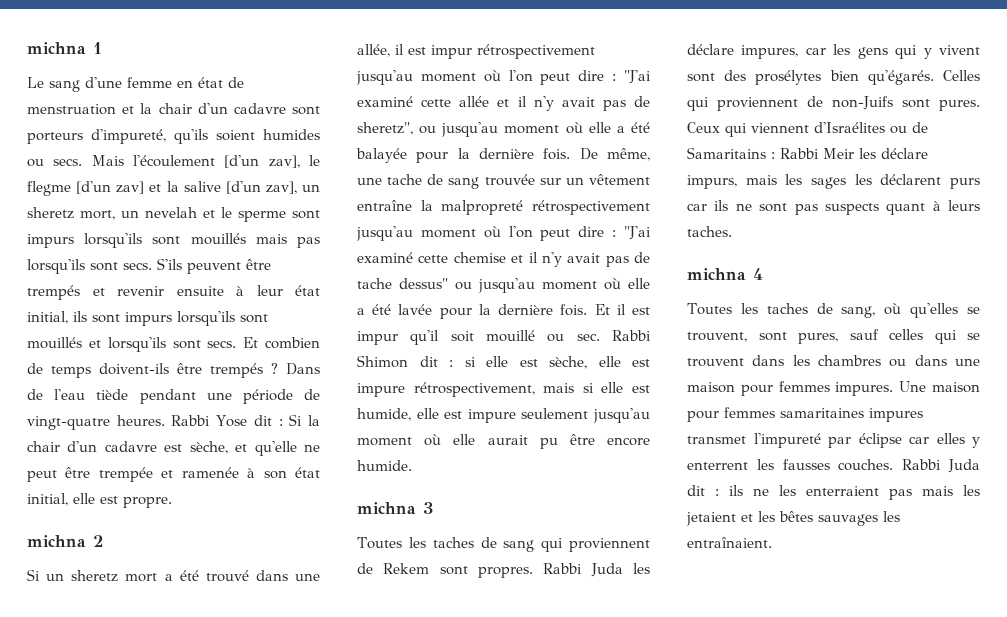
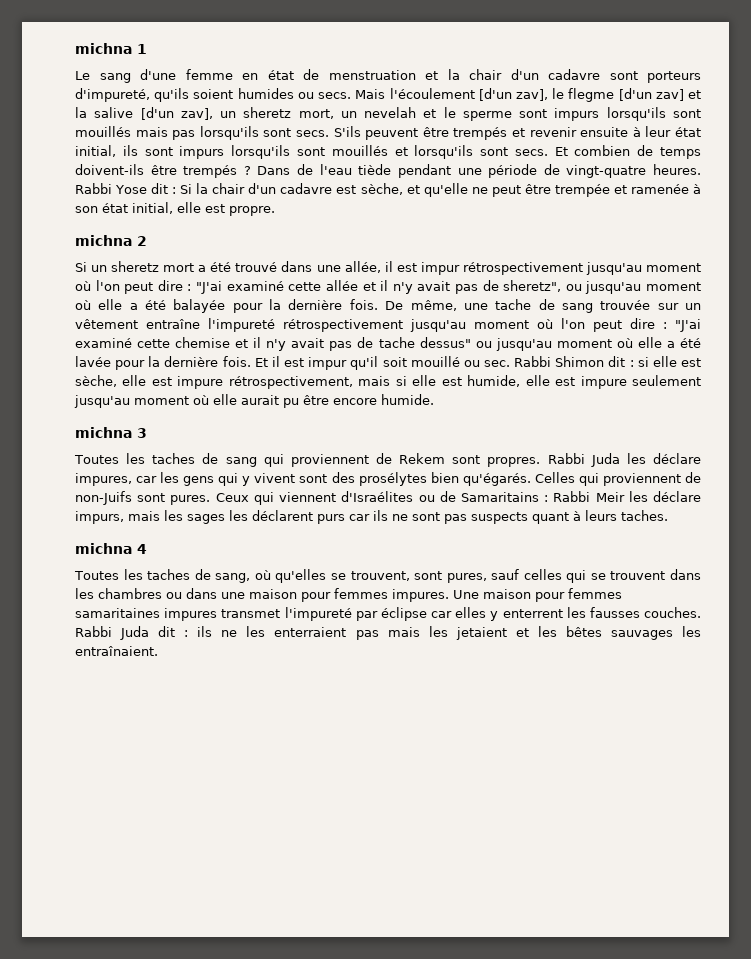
- De même, une tache de sang trouvée sur un vêtement entraîne la malpropreté rétrospectivement jusqu'au moment où l'on peut dire : "J'ai examiné cette chemise et il n'y avait pas de tache dessus" ou jusqu'au moment où elle a été lavée pour la dernière fois.
+ De même, une tache de sang trouvée sur un vêtement entraîne l'impureté rétrospectivement jusqu'au moment où l'on peut dire : "J'ai examiné cette chemise et il n'y avait pas de tache dessus" ou jusqu'au moment où elle a été lavée pour la dernière fois.

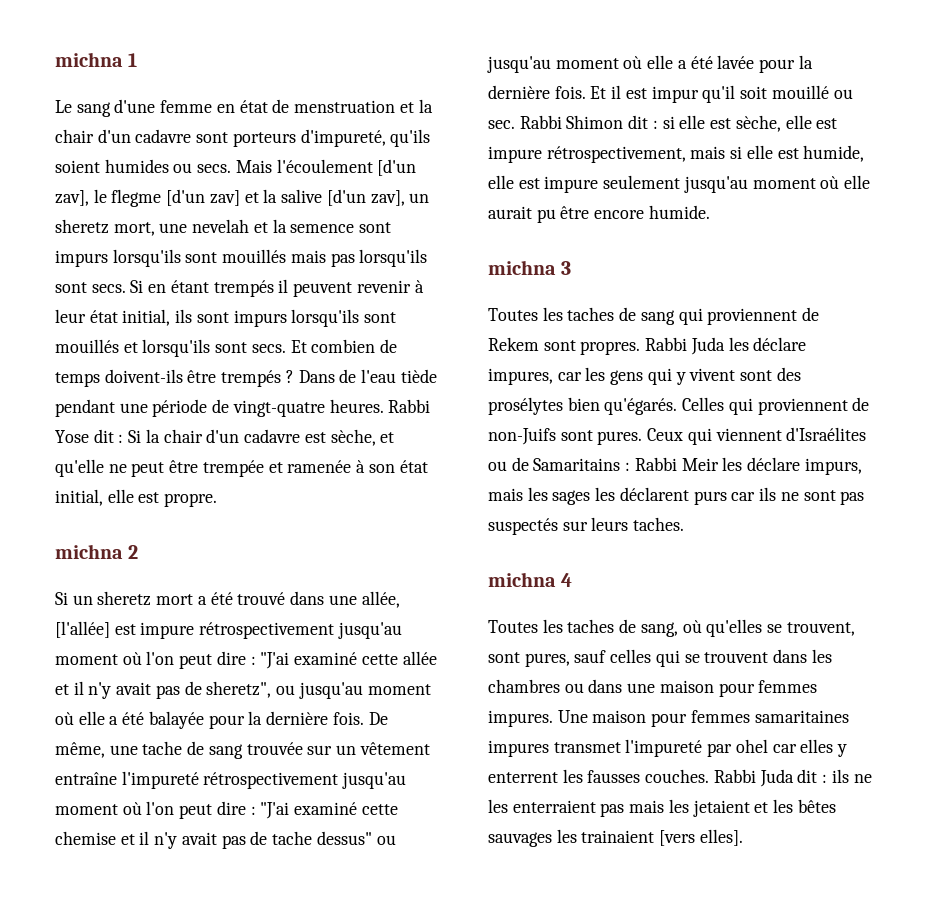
- Mais l'écoulement [d'un zav], le flegme [d'un zav] et la salive [d'un zav], un sheretz mort, un nevelah et le sperme sont impurs lorsqu'ils sont mouillés mais pas lorsqu'ils sont secs.
+ Mais l'écoulement [d'un zav], le flegme [d'un zav] et la salive [d'un zav], un sheretz mort, une nevelah et la semence sont impurs lorsqu'ils sont mouillés mais pas lorsqu'ils sont secs.
- S'ils peuvent être trempés et revenir ensuite à leur état initial, ils sont impurs lorsqu'ils sont mouillés et lorsqu'ils sont secs.
+ Si en étant trempés il peuvent revenir à leur état initial, ils sont impurs lorsqu'ils sont mouillés et lorsqu'ils sont secs.
- Si un sheretz mort a été trouvé dans une allée, il est impur rétrospectivement jusqu'au moment où l'on peut dire : "J'ai examiné cette allée et il n'y avait pas de sheretz", ou jusqu'au moment où elle a été balayée pour la dernière fois.
+ Si un sheretz mort a été trouvé dans une allée, [l'allée] est impure rétrospectivement jusqu'au moment où l'on peut dire : "J'ai examiné cette allée et il n'y avait pas de sheretz", ou jusqu'au moment où elle a été balayée pour la dernière fois.
- Ceux qui viennent d'Israélites ou de Samaritains : Rabbi Meir les déclare impurs, mais les sages les déclarent purs car ils ne sont pas suspects quant à leurs taches.
+ Ceux qui viennent d'Israélites ou de Samaritains : Rabbi Meir les déclare impurs, mais les sages les déclarent purs car ils ne sont pas suspectés sur leurs taches.
- Une maison pour femmes samaritaines impures transmet l'impureté par éclipse car elles y enterrent les fausses couches.
+ Une maison pour femmes samaritaines impures transmet l'impureté par ohel car elles y enterrent les fausses couches.
- Rabbi Juda dit : ils ne les enterraient pas mais les jetaient et les bêtes sauvages les entraînaient.
+ Rabbi Juda dit : ils ne les enterraient pas mais les jetaient et les bêtes sauvages les trainaient [vers elles].

